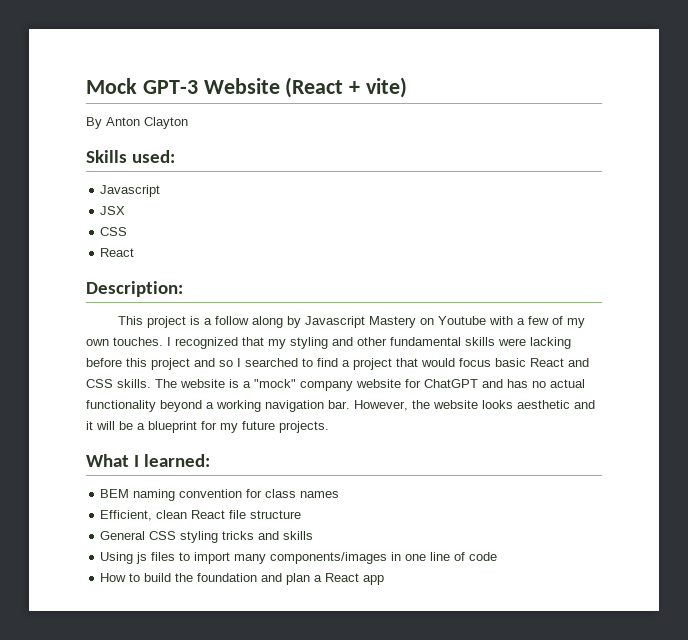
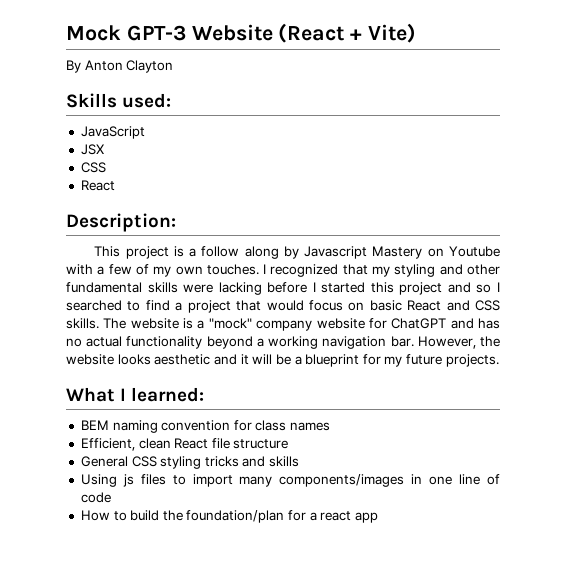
- Mock GPT-3 Website (React + vite)
+ Mock GPT-3 Website (React + Vite)
  Skills used:
- Javascript
+ JavaScript
- I recognized that my styling and other fundamental skills were lacking before this project and so I searched to find a project that would focus basic React and CSS skills.
+ I recognized that my styling and other fundamental skills were lacking before I started this project and so I searched to find a project that would focus on basic React and CSS skills.
- How to build the foundation and plan a React app
+ How to build the foundation/plan for a react app

